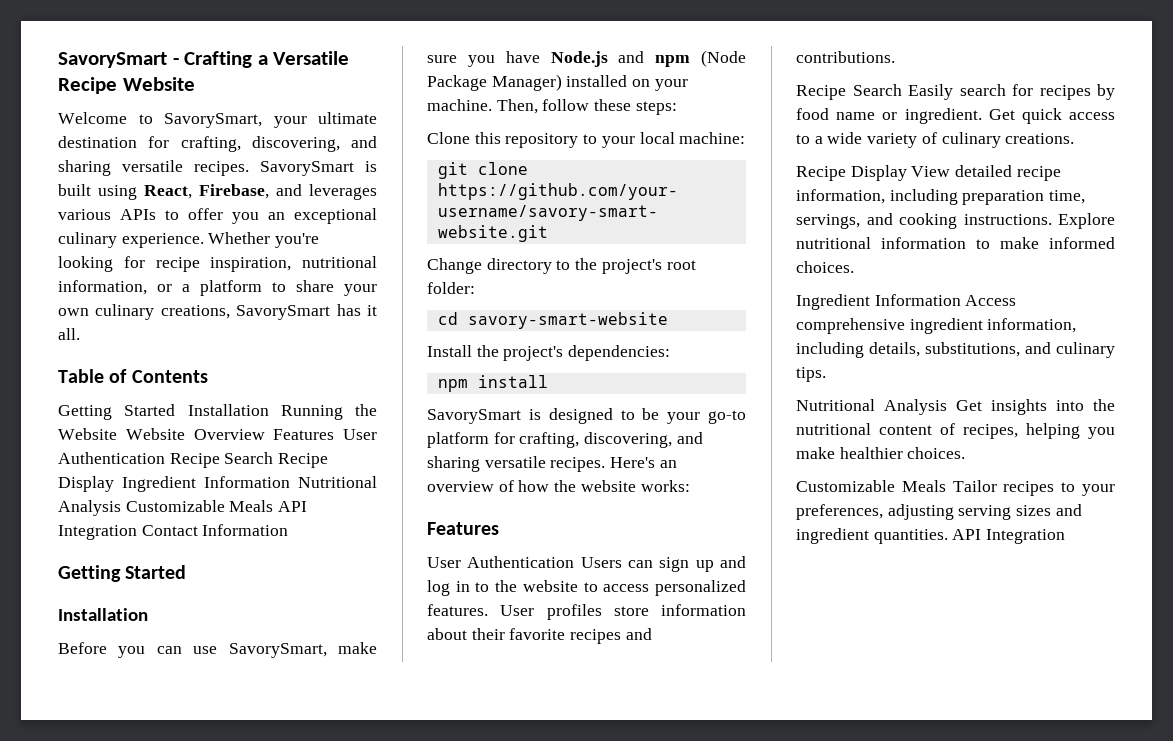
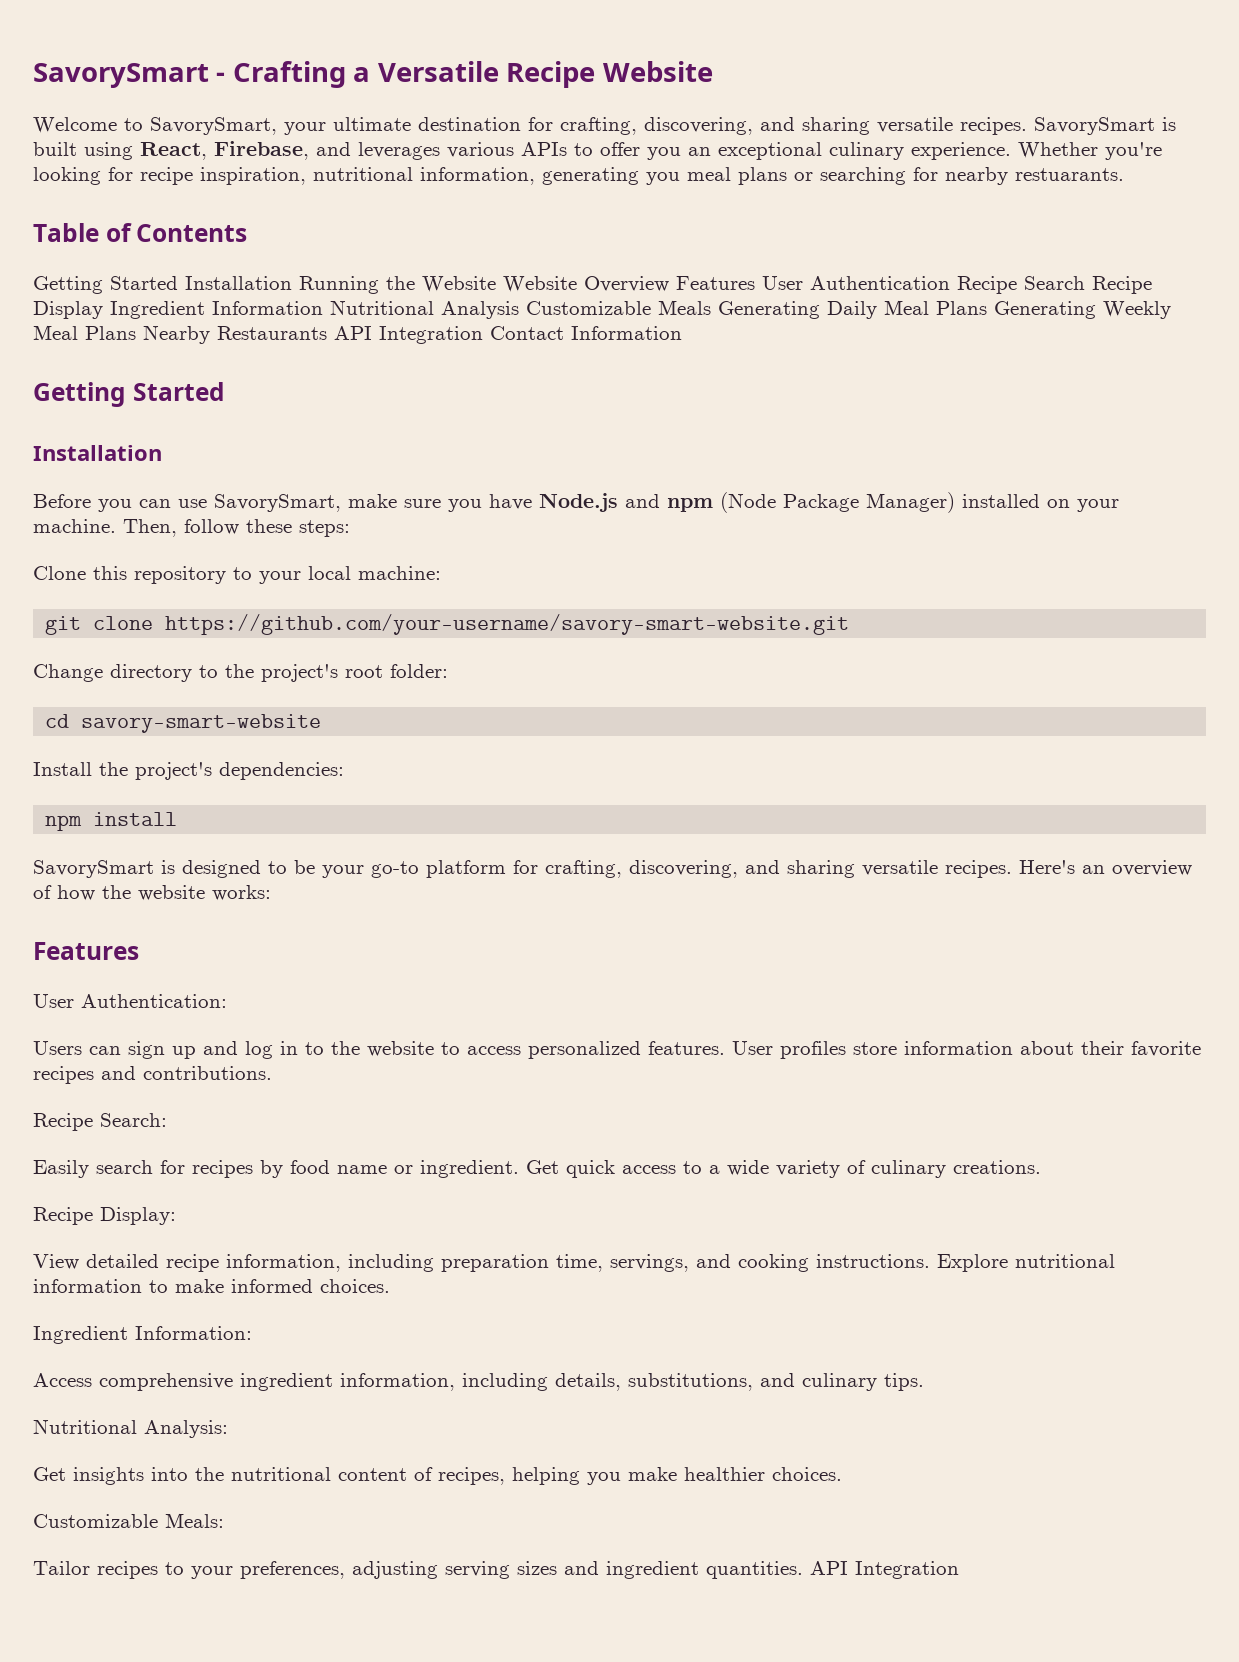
- Whether you're looking for recipe inspiration, nutritional information, or a platform to share your own culinary creations, SavorySmart has it all.
+ Whether you're looking for recipe inspiration, nutritional information, generating you meal plans or searching for nearby restuarants.
- Getting Started Installation Running the Website Website Overview Features User Authentication Recipe Search Recipe Display Ingredient Information Nutritional Analysis Customizable Meals API Integration Contact Information
+ Getting Started Installation Running the Website Website Overview Features User Authentication Recipe Search Recipe Display Ingredient Information Nutritional Analysis Customizable Meals Generating Daily Meal Plans Generating Weekly Meal Plans Nearby Restaurants API Integration Contact Information
- User Authentication Users can sign up and log in to the website to access personalized features.
+ User Authentication:
+ Users can sign up and log in to the website to access personalized features.
- Recipe Search Easily search for recipes by food name or ingredient.
+ Recipe Search:
+ Easily search for recipes by food name or ingredient.
- Recipe Display View detailed recipe information, including preparation time, servings, and cooking instructions.
+ Recipe Display:
+ View detailed recipe information, including preparation time, servings, and cooking instructions.
- Ingredient Information Access comprehensive ingredient information, including details, substitutions, and culinary tips.
+ Ingredient Information:
+ Access comprehensive ingredient information, including details, substitutions, and culinary tips.
- Nutritional Analysis Get insights into the nutritional content of recipes, helping you make healthier choices.
+ Nutritional Analysis:
+ Get insights into the nutritional content of recipes, helping you make healthier choices.
- Customizable Meals Tailor recipes to your preferences, adjusting serving sizes and ingredient quantities.
+ Customizable Meals:
+ Tailor recipes to your preferences, adjusting serving sizes and ingredient quantities.

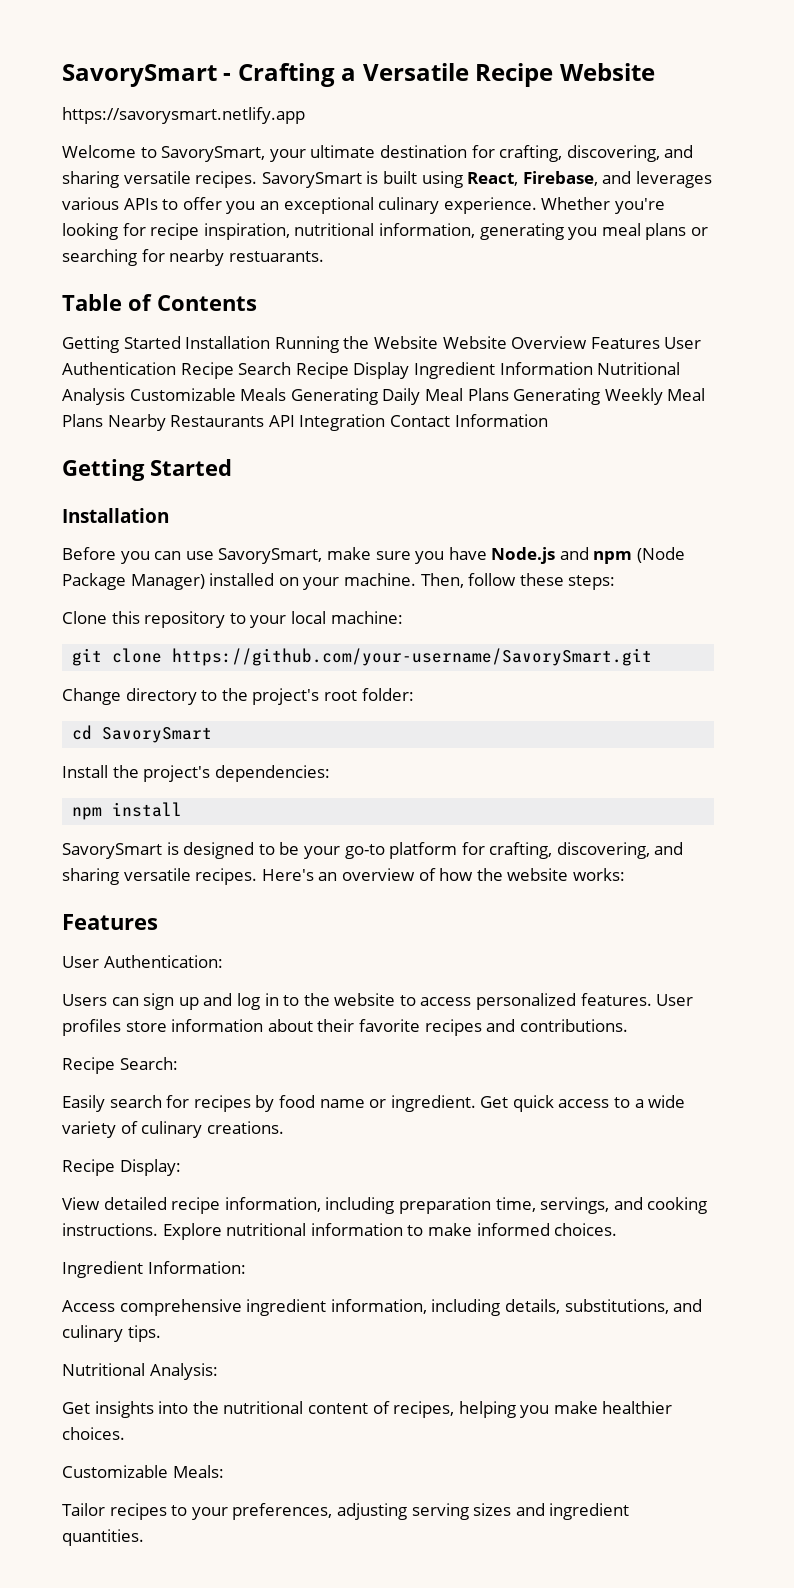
+ https://savorysmart.netlify.app
- git clone https://github.com/your-username/savory-smart-website.git
+ git clone https://github.com/your-username/SavorySmart.git
- cd savory-smart-website
+ cd SavorySmart
- Tailor recipes to your preferences, adjusting serving sizes and ingredient quantities. API Integration
+ Tailor recipes to your preferences, adjusting serving sizes and ingredient quantities.

